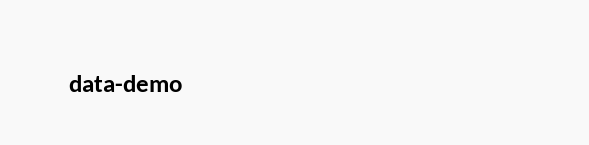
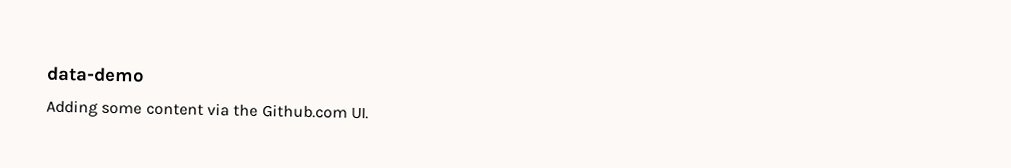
+ Adding some content via the Github.com UI.

